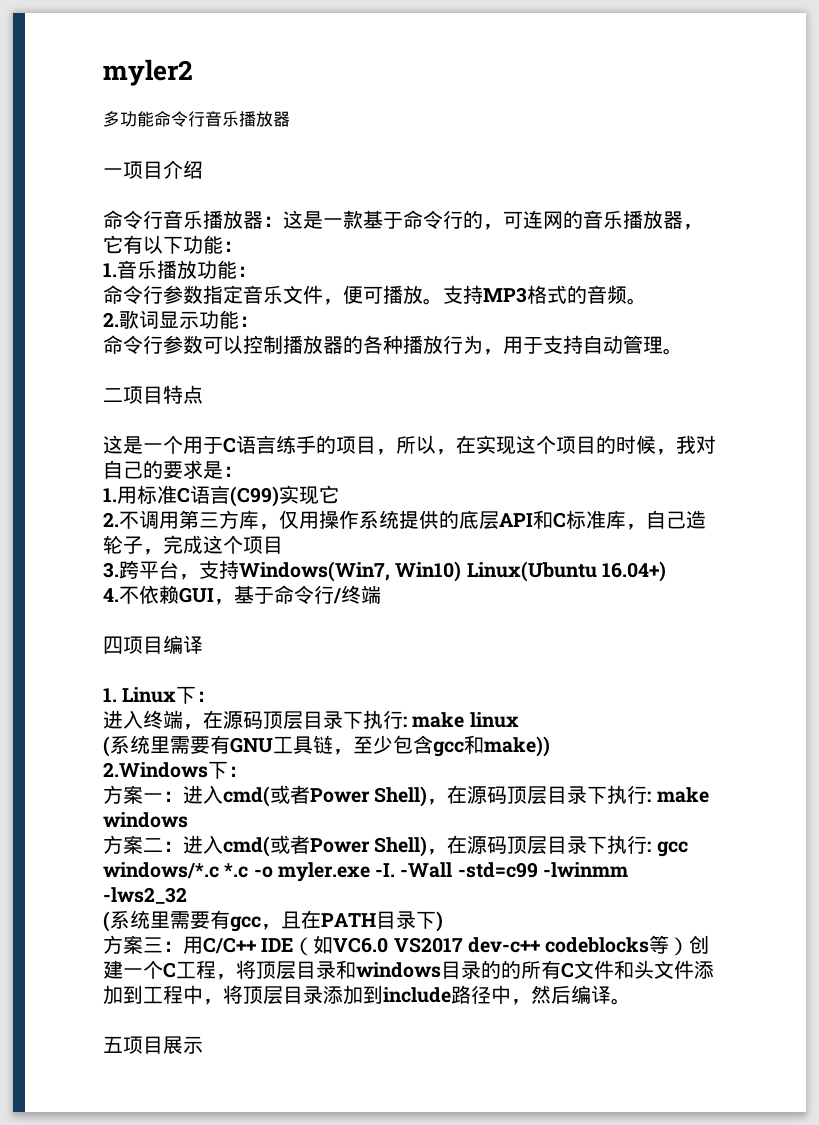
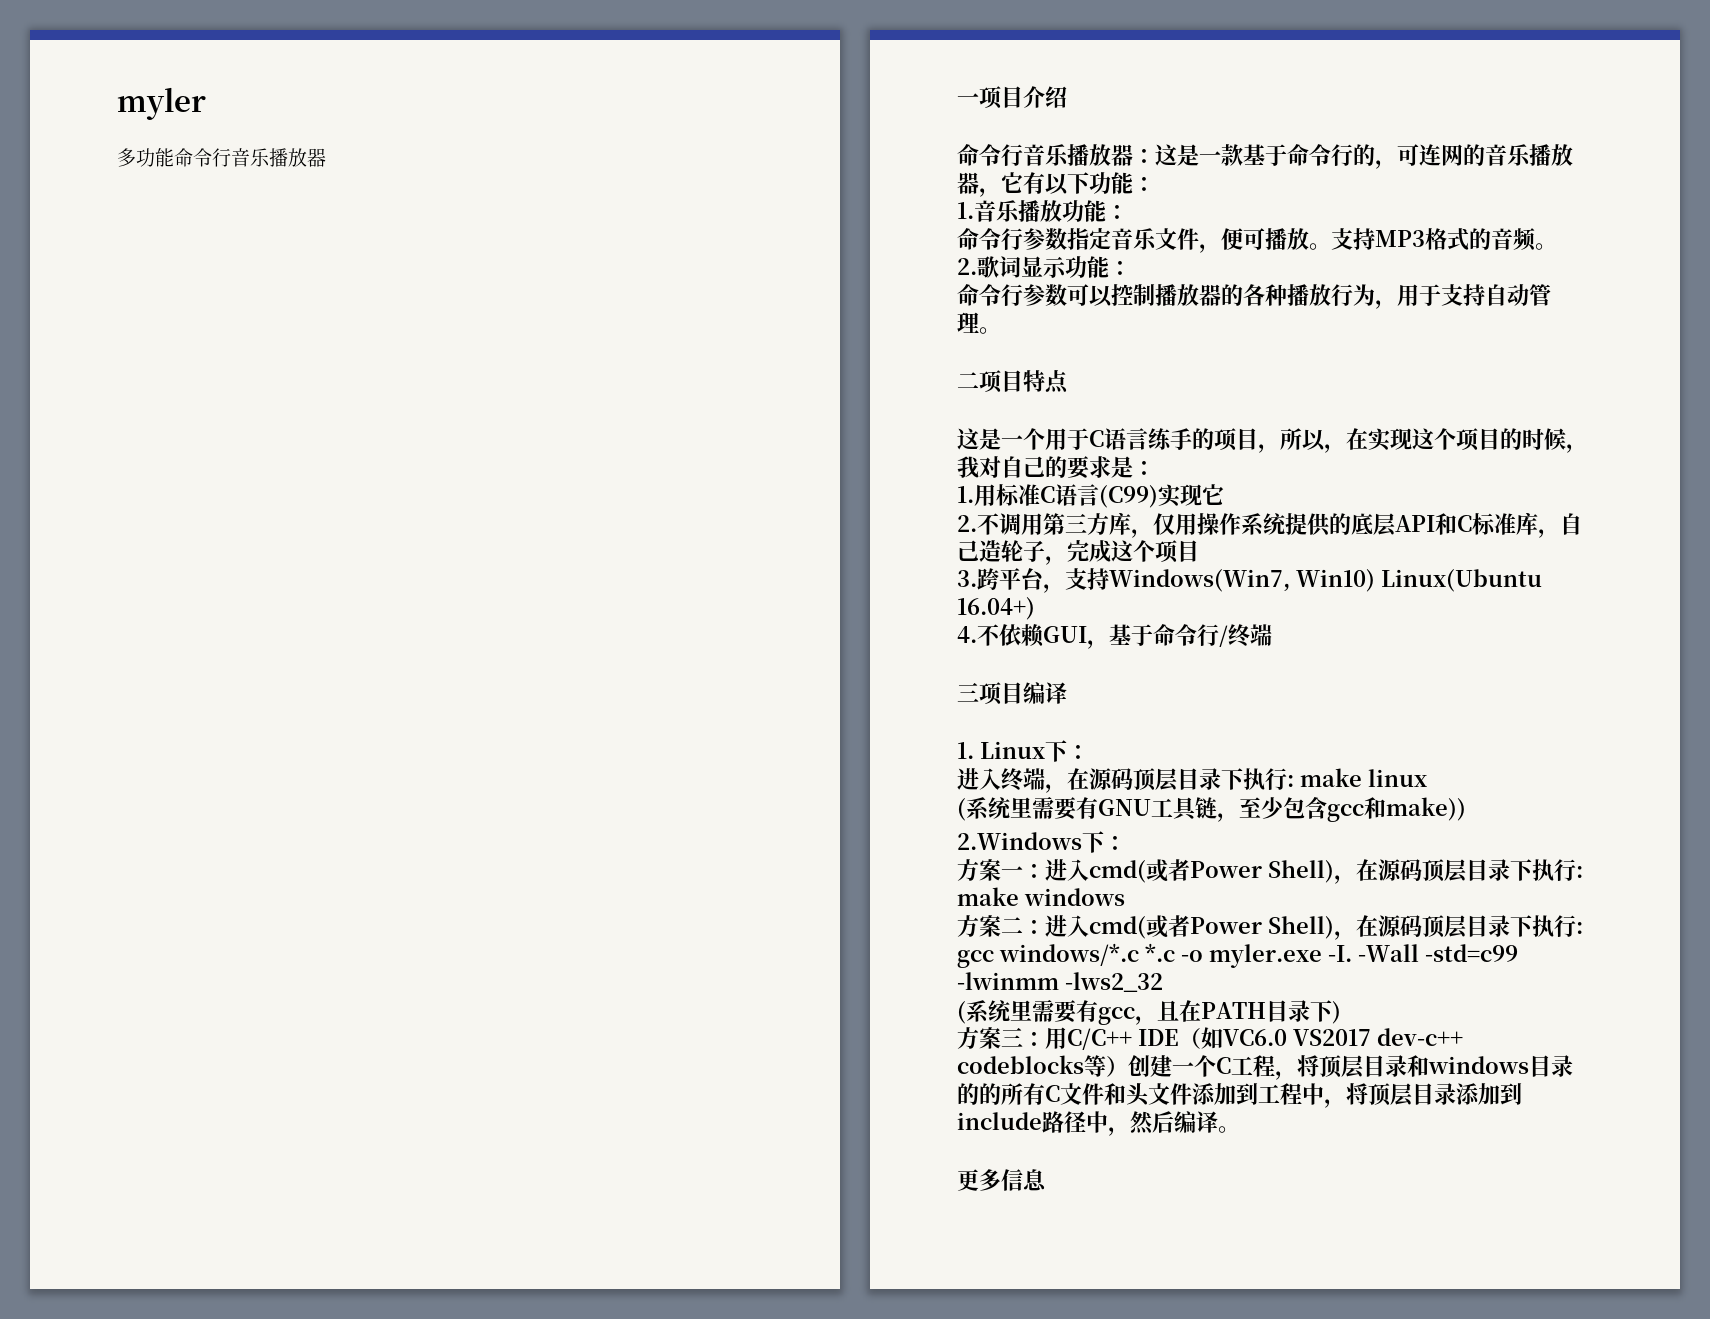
- myler2
+ myler
- 四项目编译
+ 三项目编译
- 五项目展示
+ 更多信息

